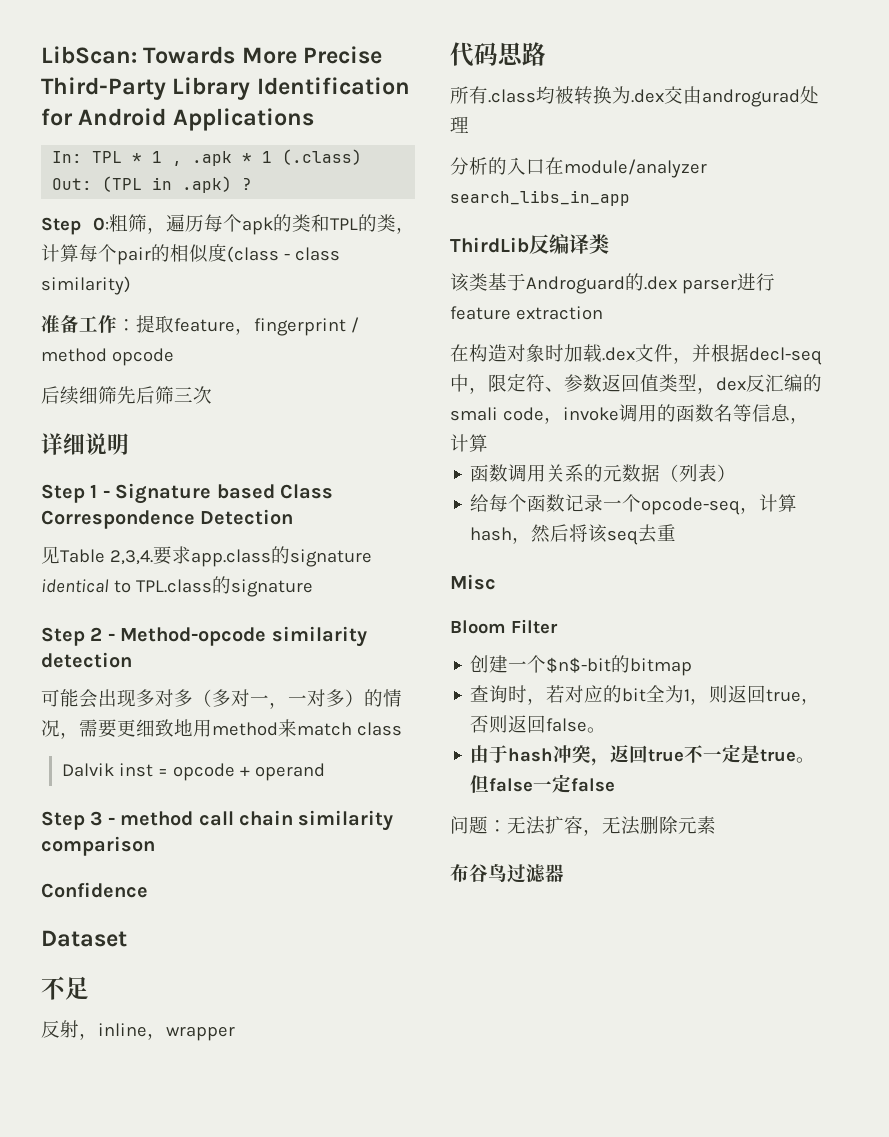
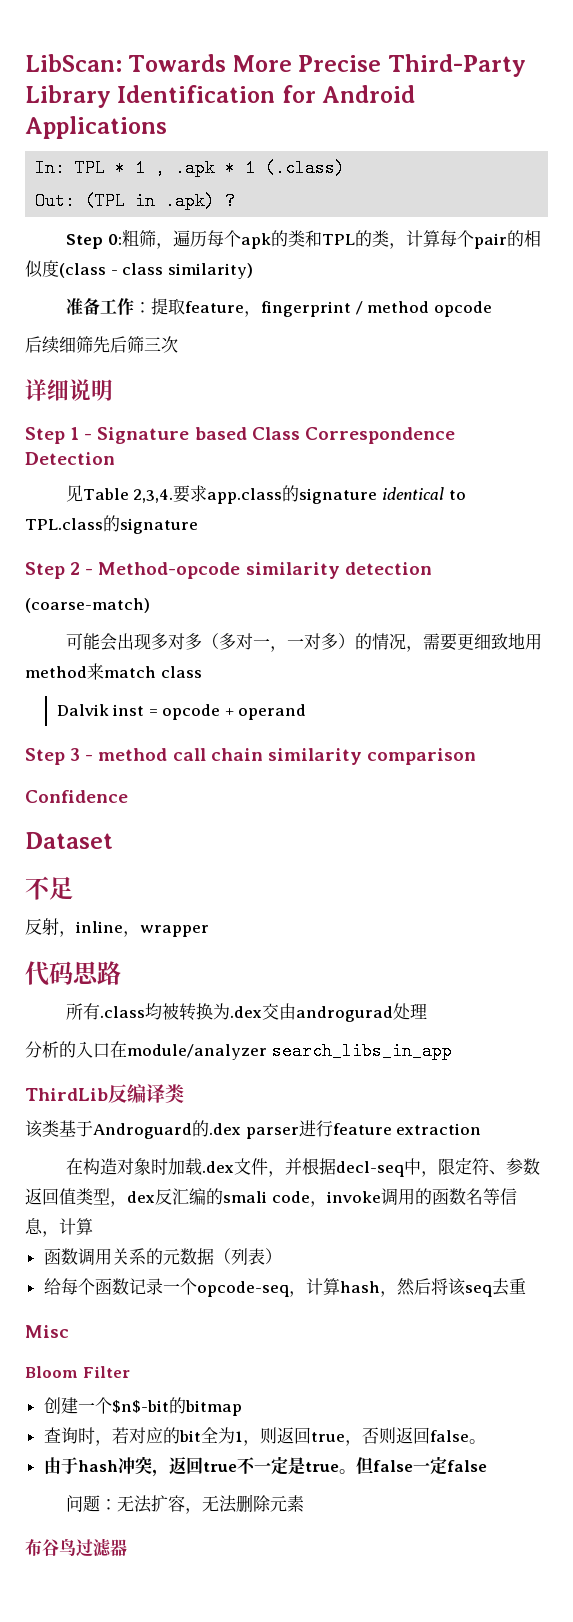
+ (coarse-match)

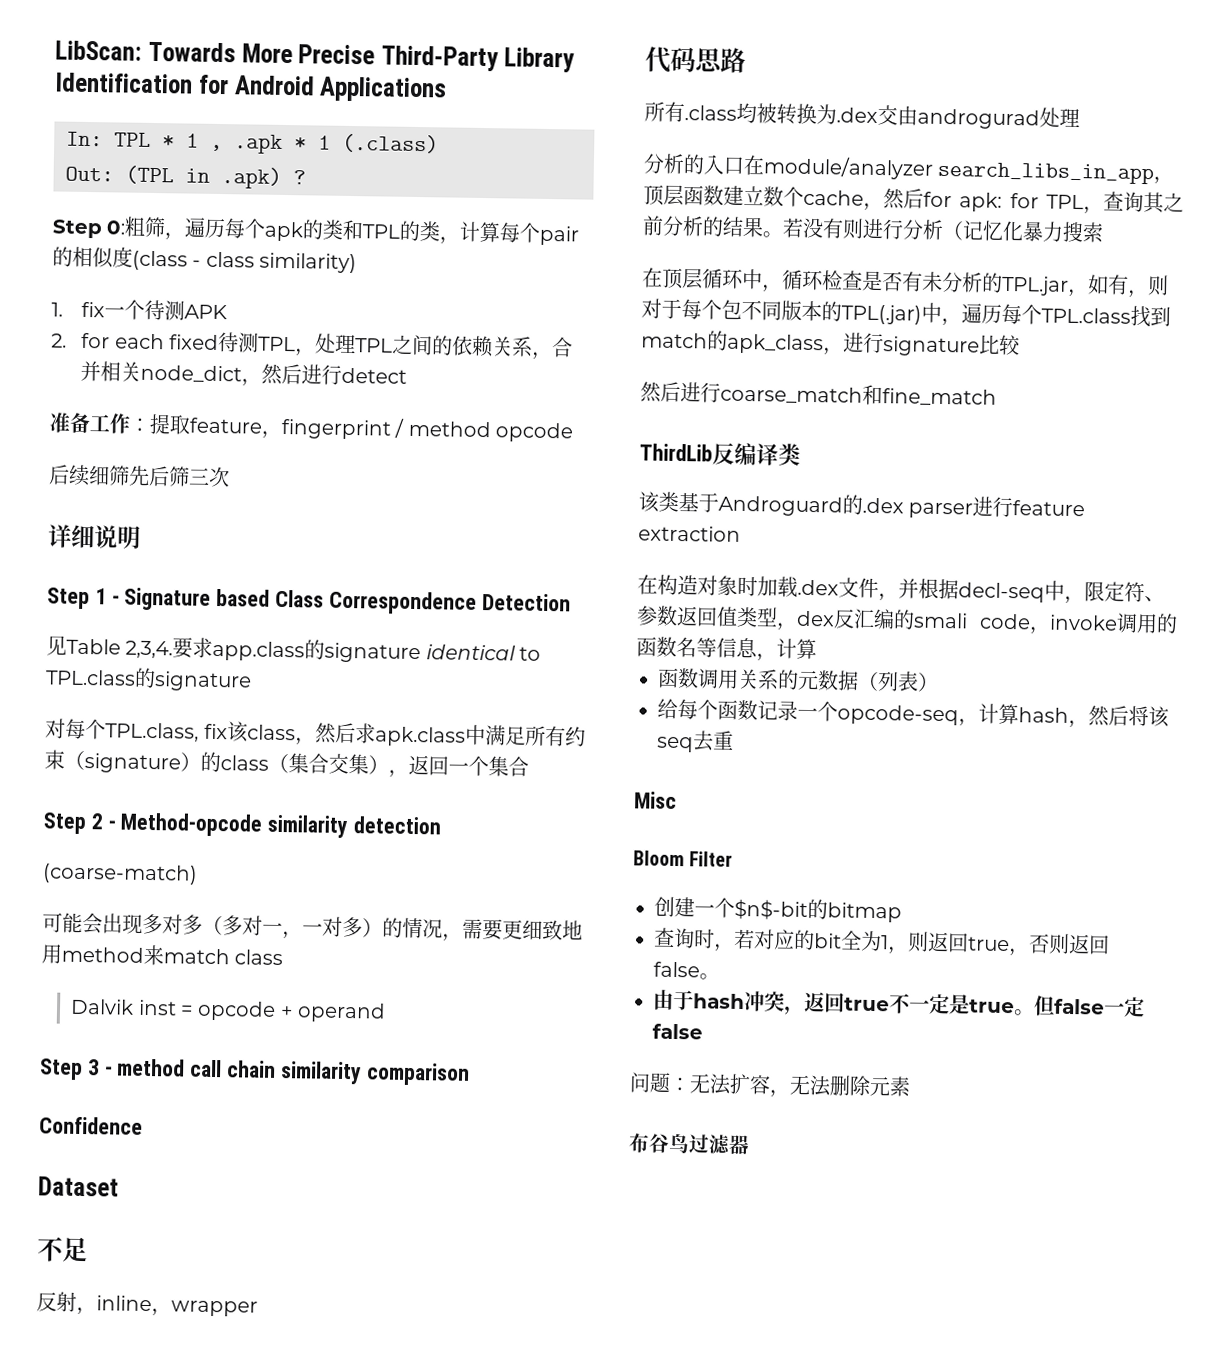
+ 1. fix一个待测APK
+ 2. for each fixed待测TPL，处理TPL之间的依赖关系，合并相关node_dict，然后进行detect
+ 对每个TPL.class, fix该class，然后求apk.class中满足所有约束（signature）的class（集合交集），返回一个集合
- 分析的入口在module/analyzer search_libs_in_app
+ 分析的入口在module/analyzer search_libs_in_app，顶层函数建立数个cache，然后for apk: for TPL，查询其之前分析的结果。若没有则进行分析（记忆化暴力搜索
+ 在顶层循环中，循环检查是否有未分析的TPL.jar，如有，则对于每个包不同版本的TPL(.jar)中，遍历每个TPL.class找到match的apk_class，进行signature比较
+ 然后进行coarse_match和fine_match

